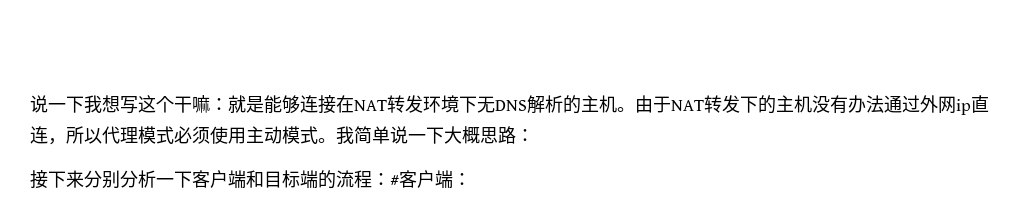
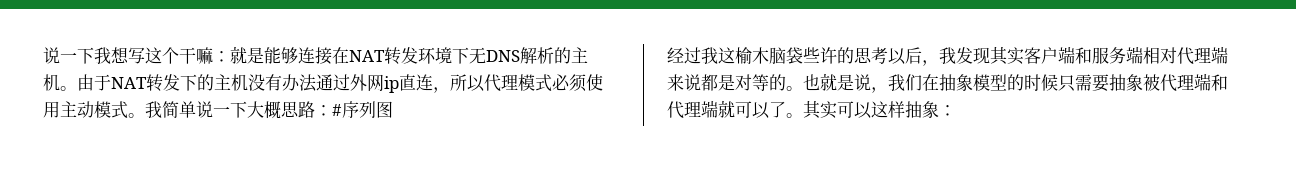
- 我简单说一下大概思路：
- 接下来分别分析一下客户端和目标端的流程：#客户端：
+ 我简单说一下大概思路：#序列图
+ 经过我这榆木脑袋些许的思考以后，我发现其实客户端和服务端相对代理端来说都是对等的。也就是说，我们在抽象模型的时候只需要抽象被代理端和代理端就可以了。其实可以这样抽象：

